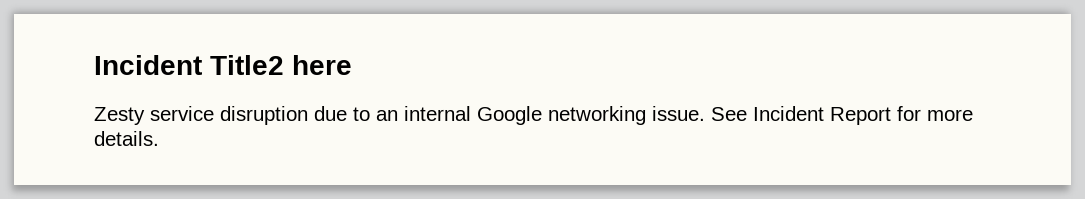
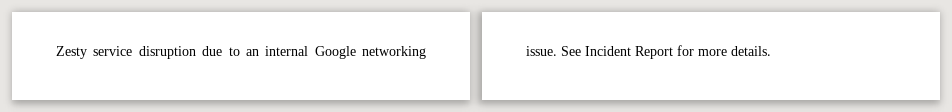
- Incident Title2 here

